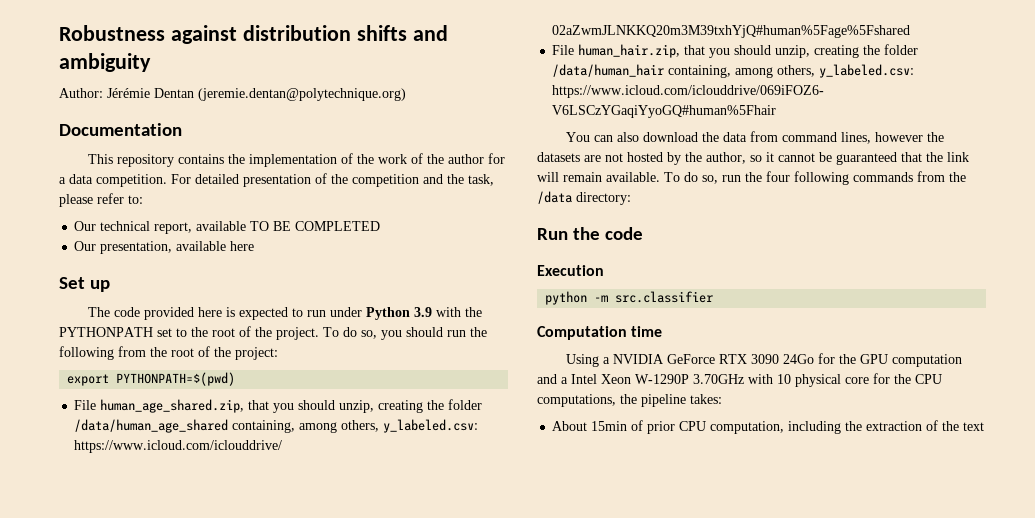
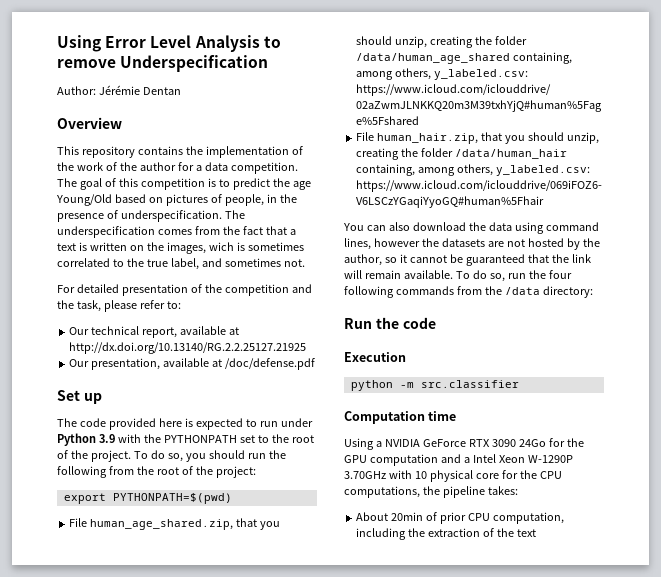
- Robustness against distribution shifts and ambiguity
+ Using Error Level Analysis to remove Underspecification
- Author: Jérémie Dentan (jeremie.dentan@polytechnique.org)
- Documentation
+ Author: Jérémie Dentan
+ Overview
- This repository contains the implementation of the work of the author for a data competition. For detailed presentation of the competition and the task, please refer to:
+ This repository contains the implementation of the work of the author for a data competition. The goal of this competition is to predict the age Young/Old based on pictures of people, in the presence of underspecification. The underspecification comes from the fact that a text is written on the images, wich is sometimes correlated to the true label, and sometimes not.
+ For detailed presentation of the competition and the task, please refer to:
- Our technical report, available TO BE COMPLETED
+ Our technical report, available at http://dx.doi.org/10.13140/RG.2.2.25127.21925
- Our presentation, available here
+ Our presentation, available at /doc/defense.pdf
- You can also download the data from command lines, however the datasets are not hosted by the author, so it cannot be guaranteed that the link will remain available.
+ You can also download the data using command lines, however the datasets are not hosted by the author, so it cannot be guaranteed that the link will remain available.
- About 15min of prior CPU computation, including the extraction of the text
+ About 20min of prior CPU computation, including the extraction of the text

